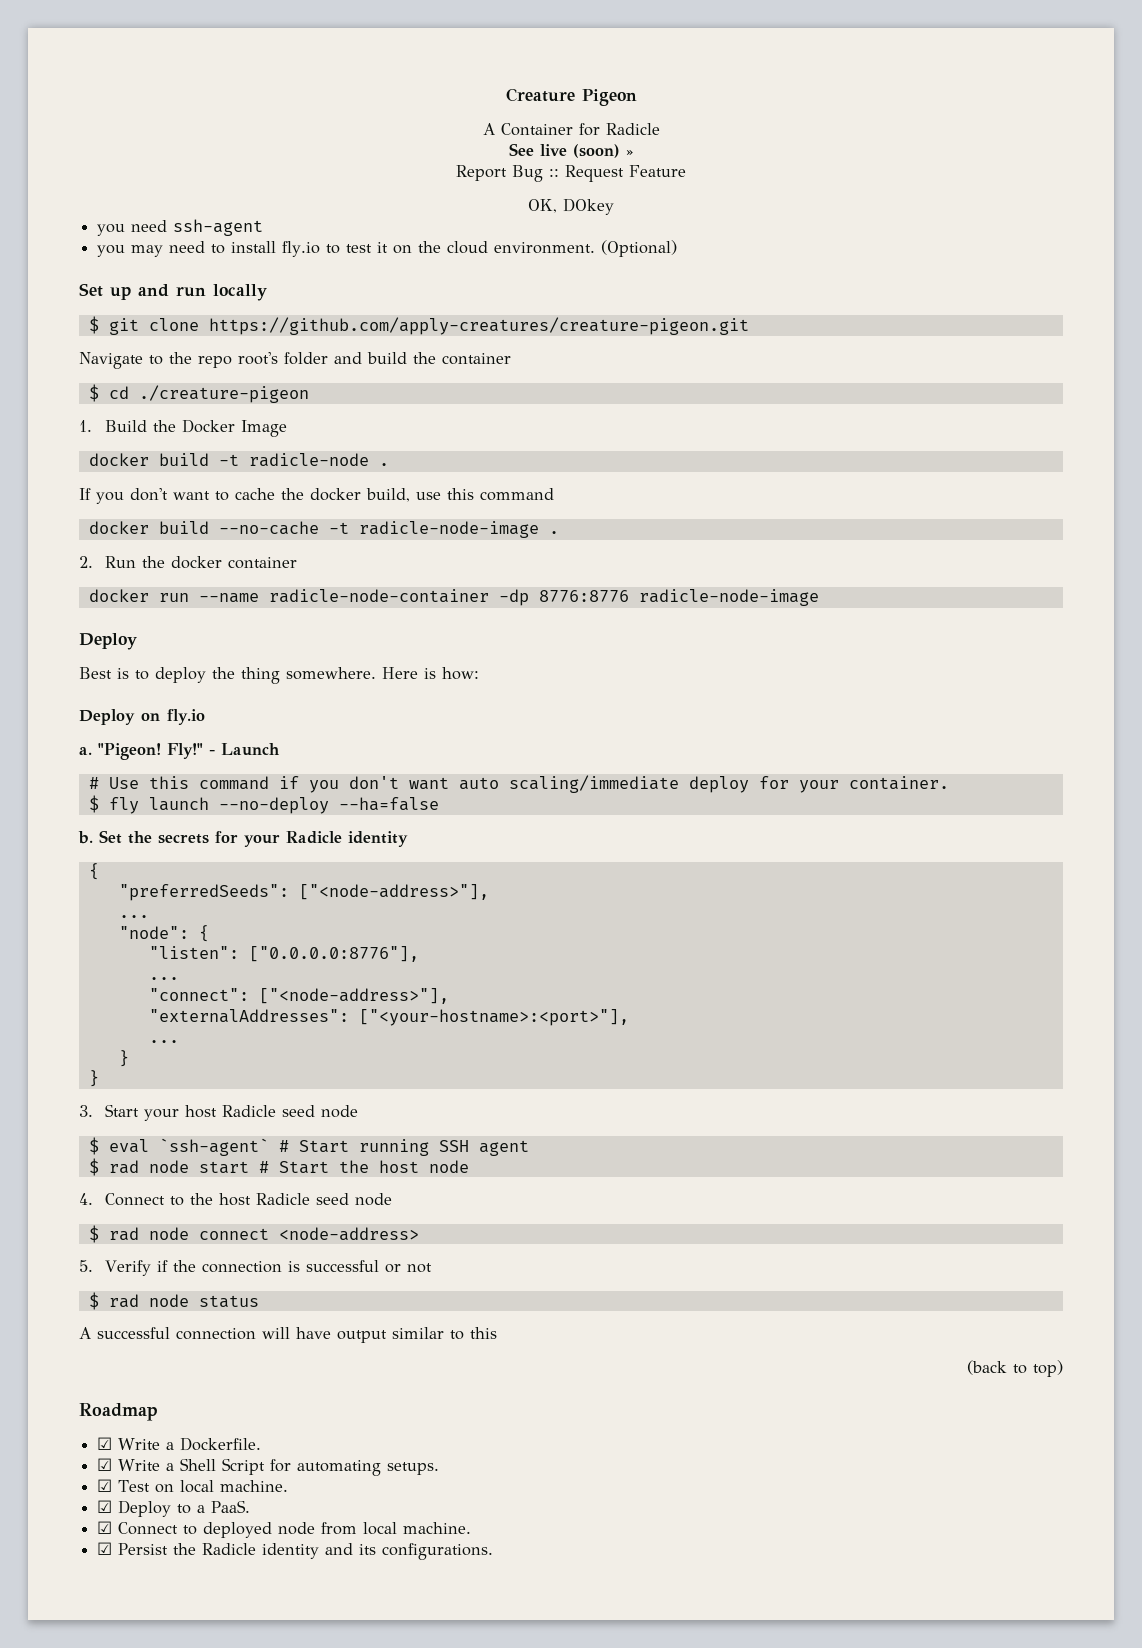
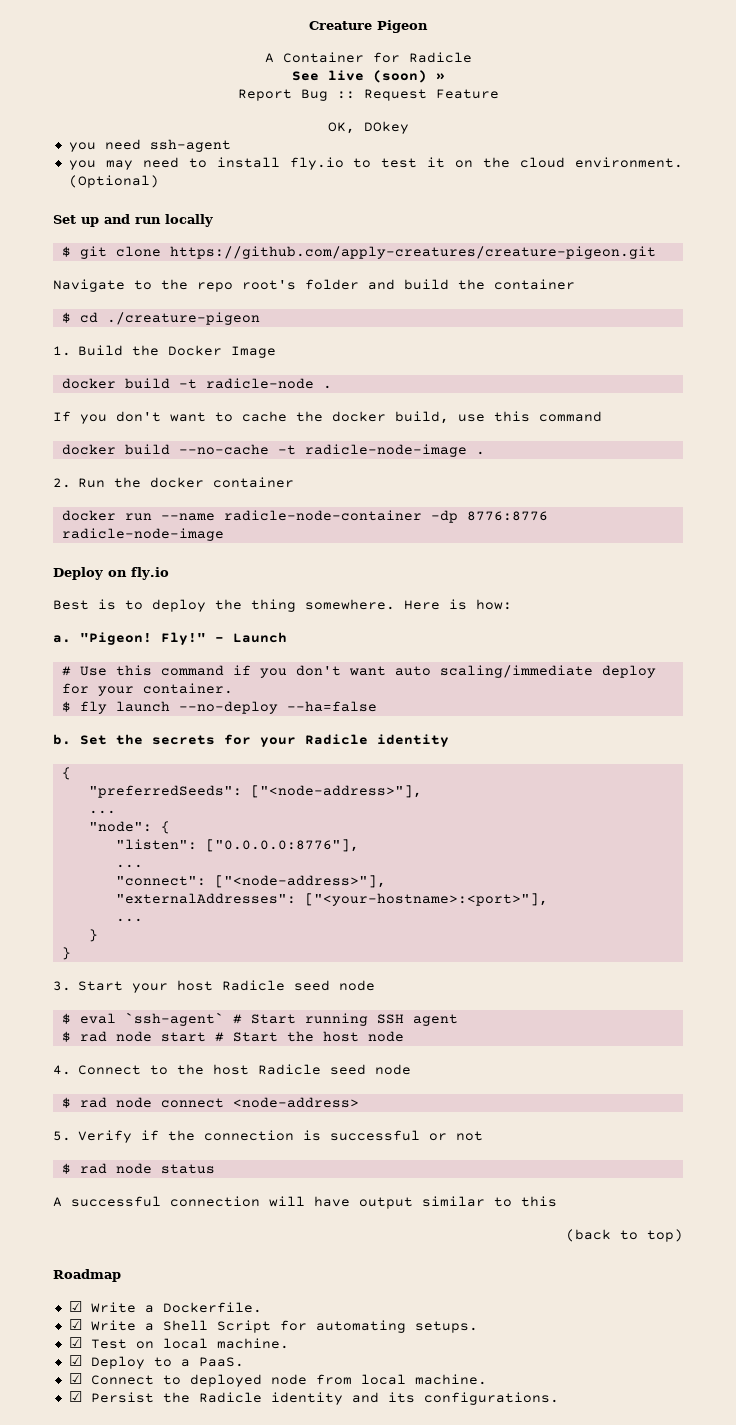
  docker run --name radicle-node-container -dp 8776:8776 radicle-node-image
- Deploy
+ Deploy on fly.io
- Deploy on fly.io

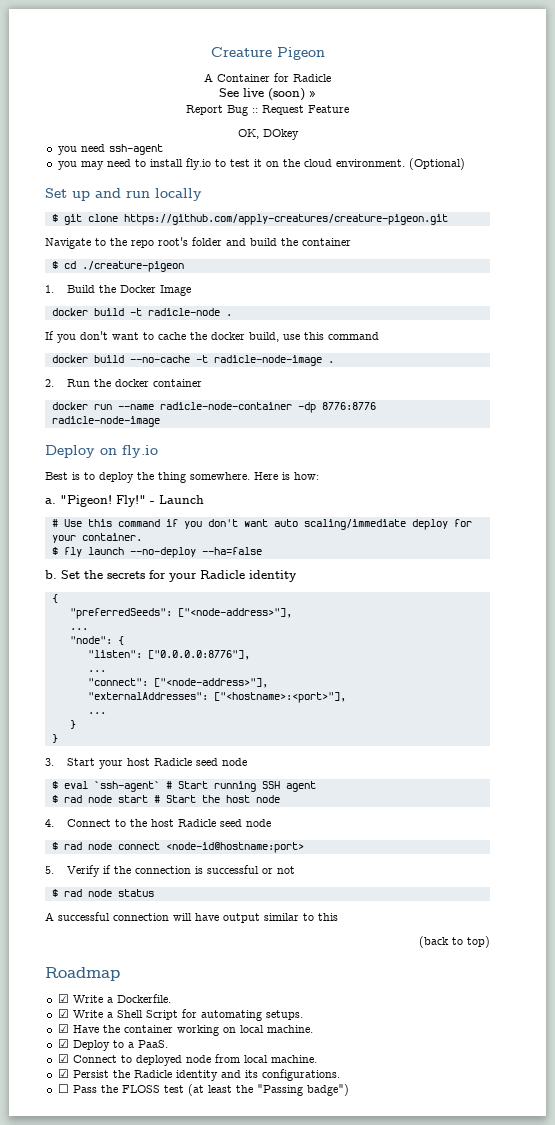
- "externalAddresses": ["<your-hostname>:<port>"],
+ "externalAddresses": ["<hostname>:<port>"],
- $ rad node connect <node-address>
+ $ rad node connect <node-id@hostname:port>
- ☑ Test on local machine.
+ ☑ Have the container working on local machine.
+ ☐ Pass the FLOSS test (at least the "Passing badge")

